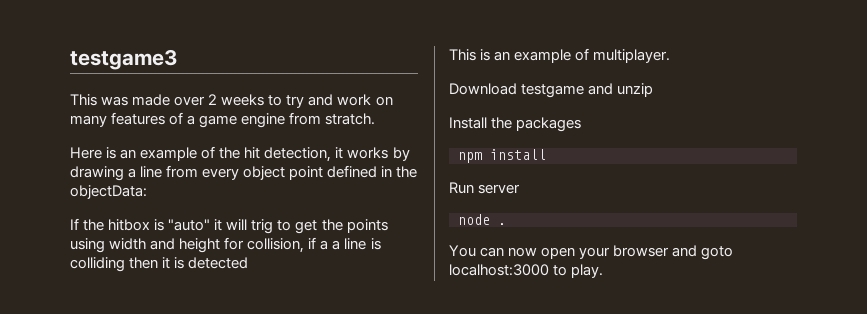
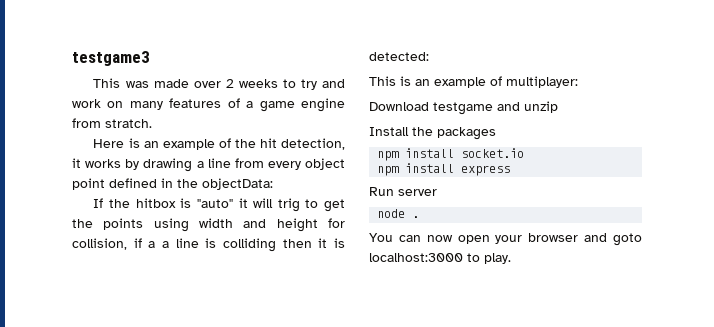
- If the hitbox is "auto" it will trig to get the points using width and height for collision, if a a line is colliding then it is detected
+ If the hitbox is "auto" it will trig to get the points using width and height for collision, if a a line is colliding then it is detected:
- This is an example of multiplayer.
+ This is an example of multiplayer:
- npm install
+ npm install socket.io
+ npm install express

